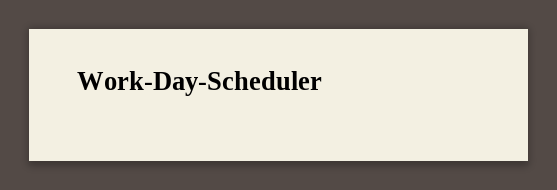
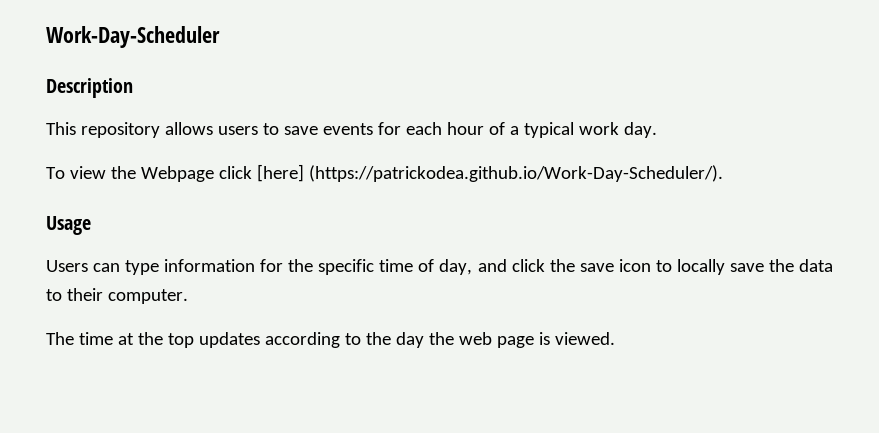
+ Description
+ This repository allows users to save events for each hour of a typical work day.
+ To view the Webpage click [here] (https://patrickodea.github.io/Work-Day-Scheduler/).
+ Usage
+ Users can type information for the specific time of day, and click the save icon to locally save the data to their computer.
+ The time at the top updates according to the day the web page is viewed.

